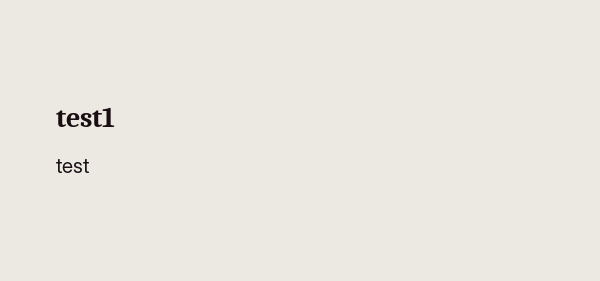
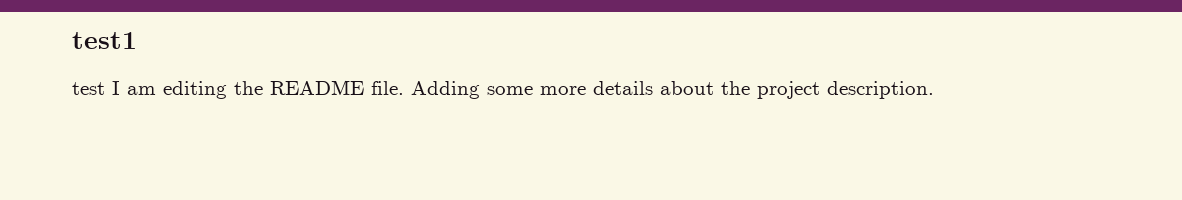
- test
+ test I am editing the README file. Adding some more details about the project description.

